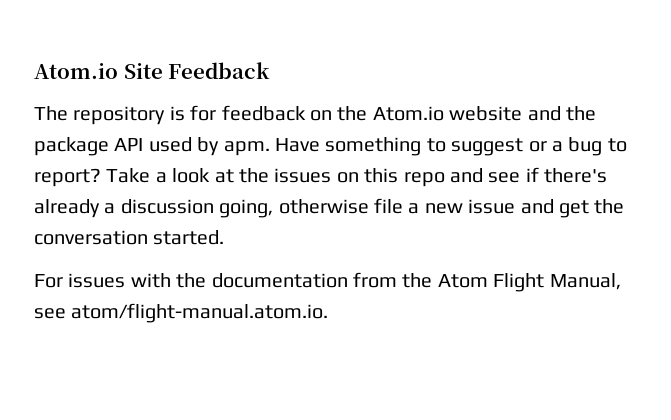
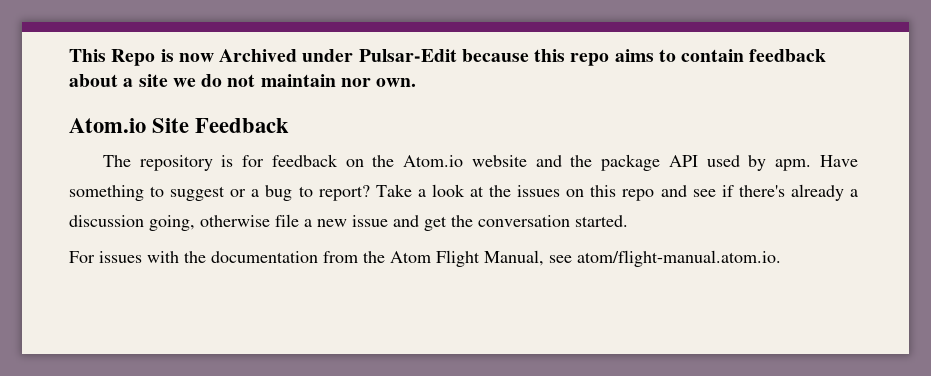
+ This Repo is now Archived under Pulsar-Edit because this repo aims to contain feedback about a site we do not maintain nor own.

